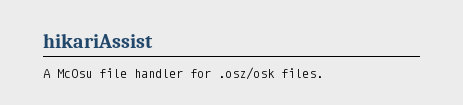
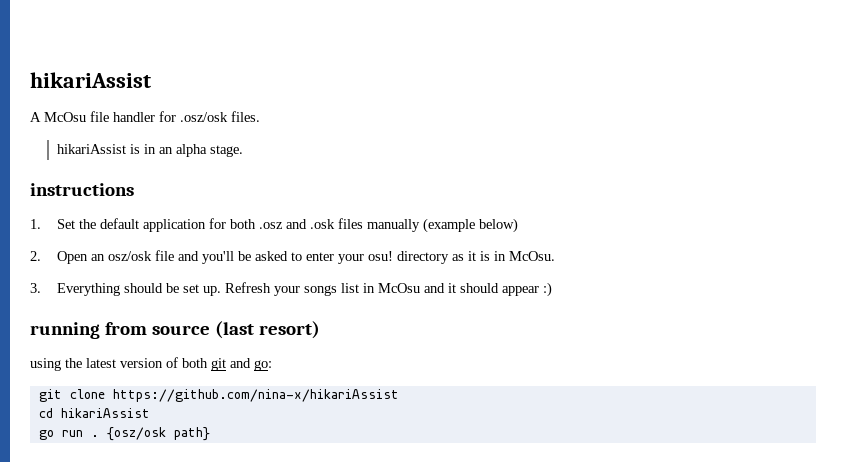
+ hikariAssist is in an alpha stage.
+ instructions
+ 1. Set the default application for both .osz and .osk files manually (example below)
+ 2. Open an osz/osk file and you'll be asked to enter your osu! directory as it is in McOsu.
+ 3. Everything should be set up. Refresh your songs list in McOsu and it should appear :)
+ running from source (last resort)
+ using the latest version of both git and go:
+ git clone https://github.com/nina-x/hikariAssist
+ cd hikariAssist
+ go run . {osz/osk path}

